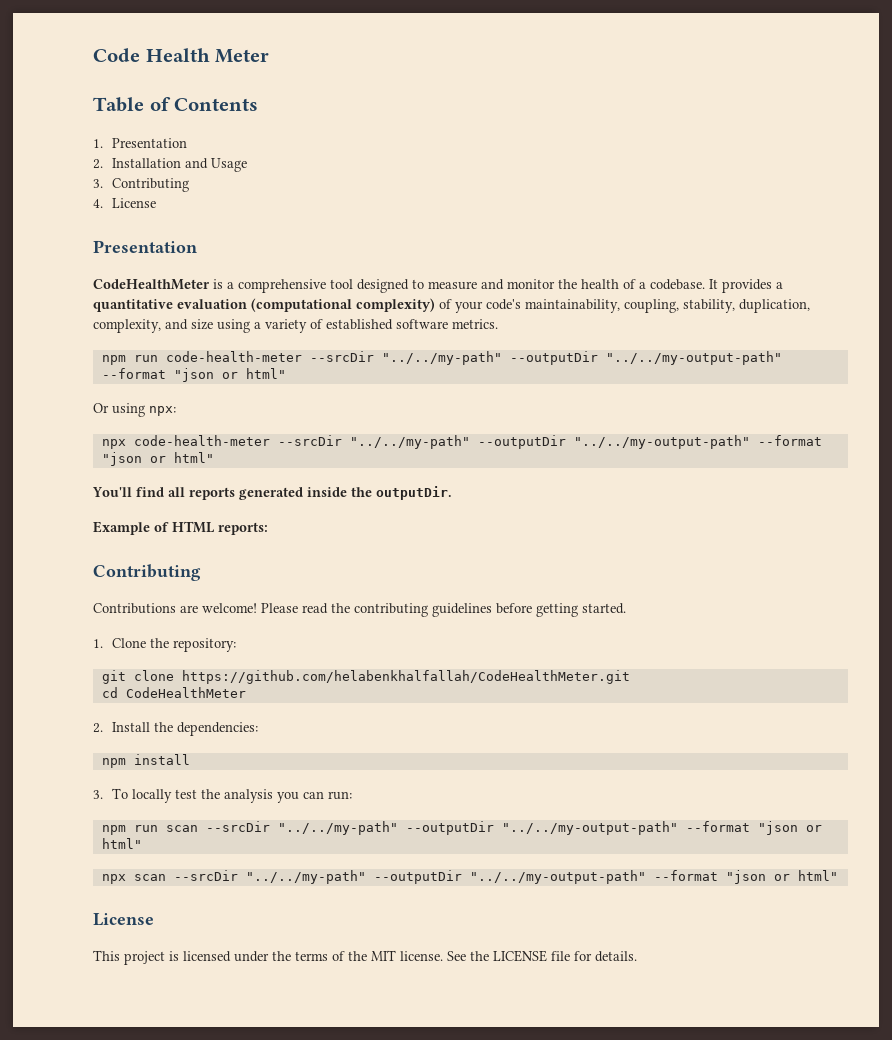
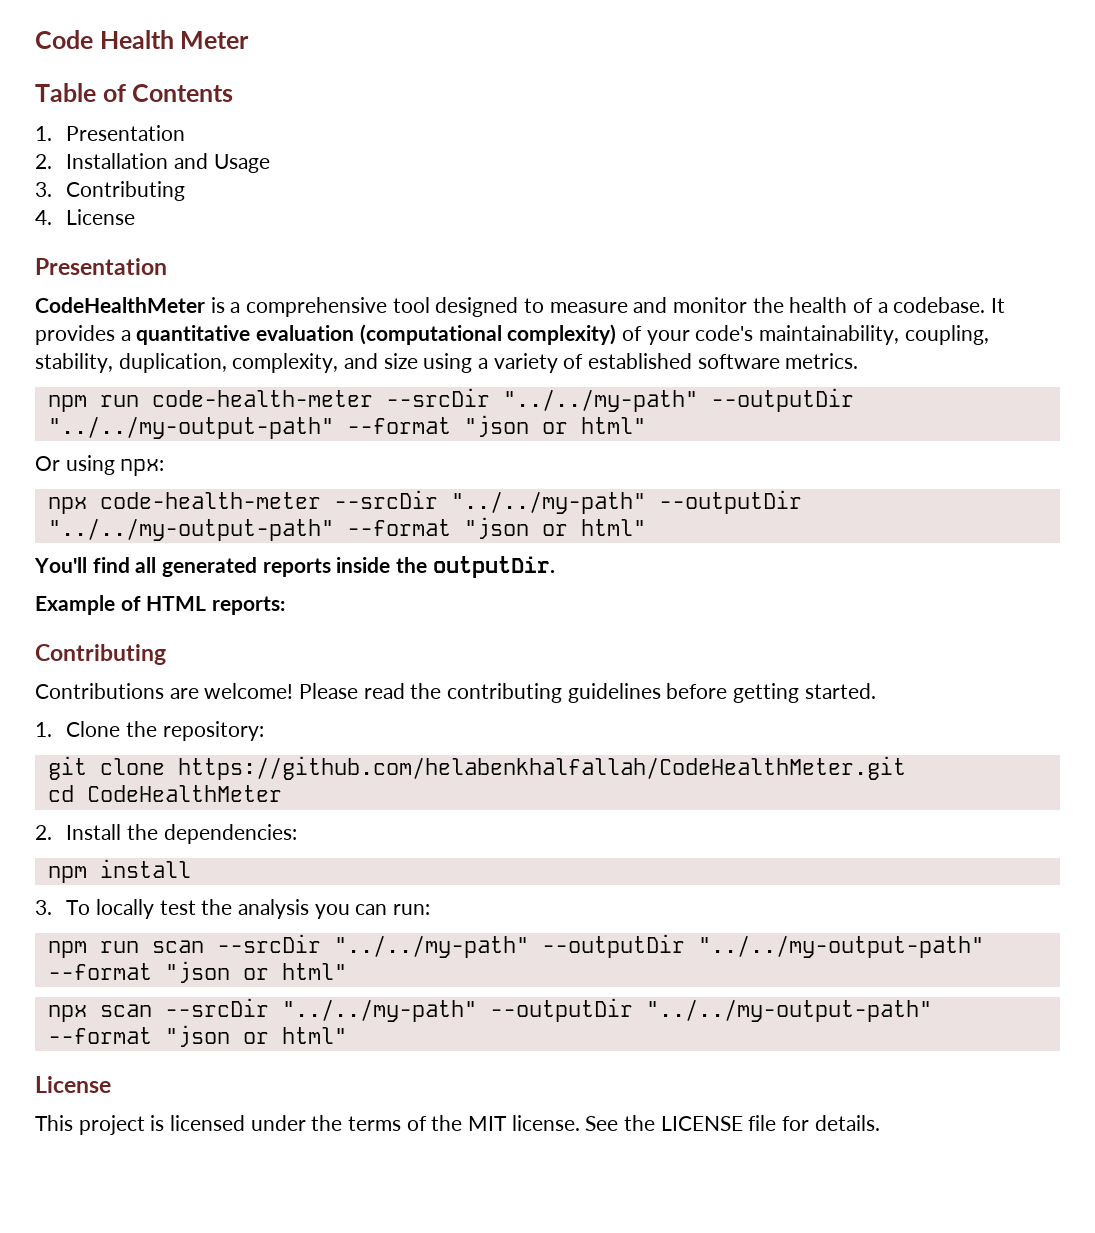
- You'll find all reports generated inside the outputDir.
+ You'll find all generated reports inside the outputDir.

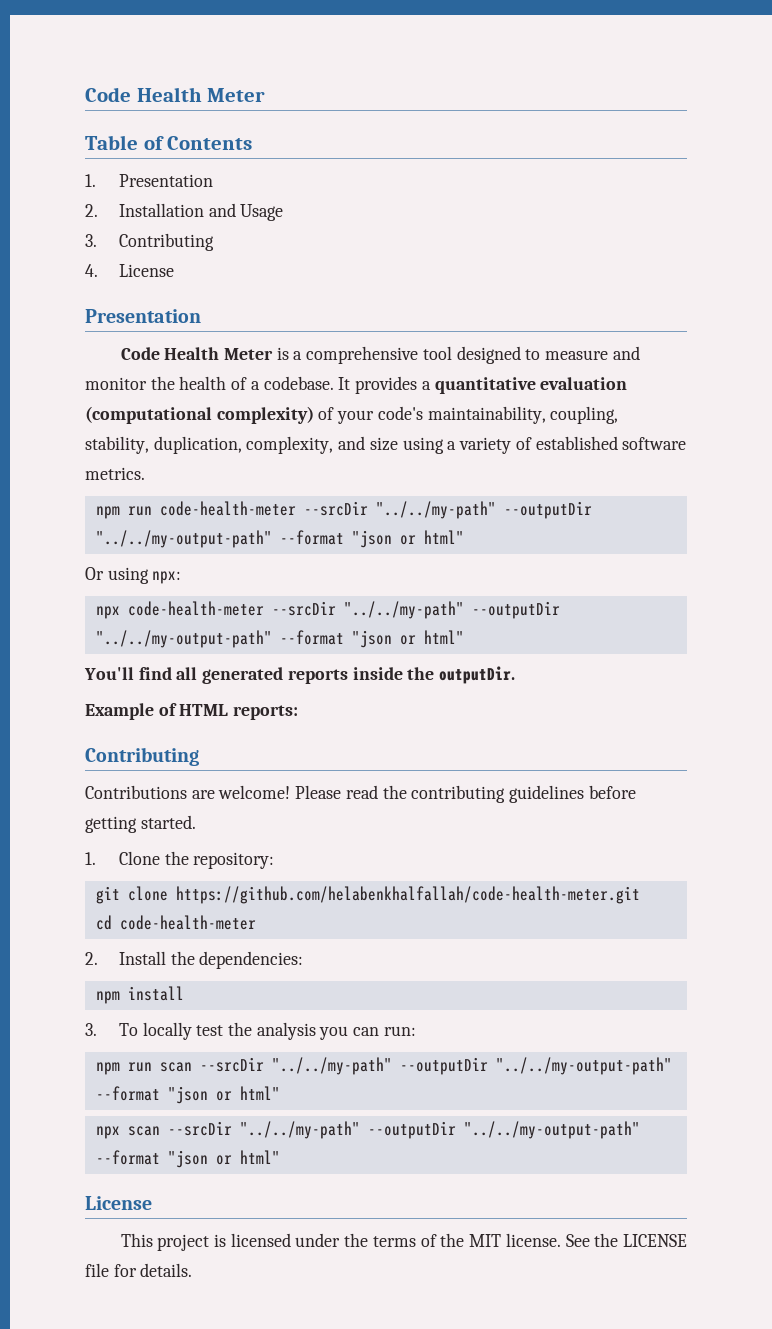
- CodeHealthMeter is a comprehensive tool designed to measure and monitor the health of a codebase.
+ Code Health Meter is a comprehensive tool designed to measure and monitor the health of a codebase.
- git clone https://github.com/helabenkhalfallah/CodeHealthMeter.git
+ git clone https://github.com/helabenkhalfallah/code-health-meter.git
- cd CodeHealthMeter
+ cd code-health-meter

